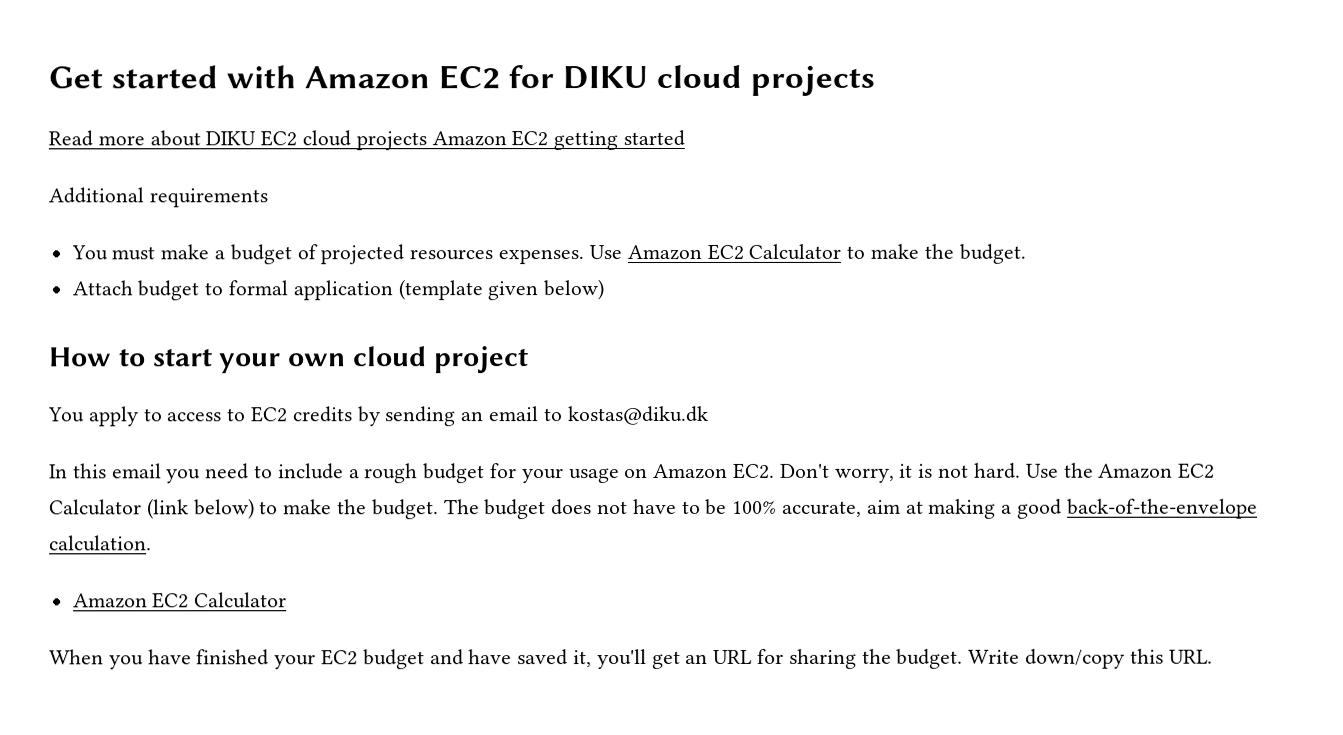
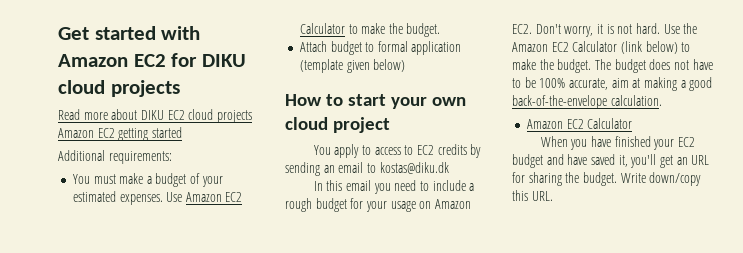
- Additional requirements
+ Additional requirements:
- You must make a budget of projected resources expenses.
+ You must make a budget of your estimated expenses.

